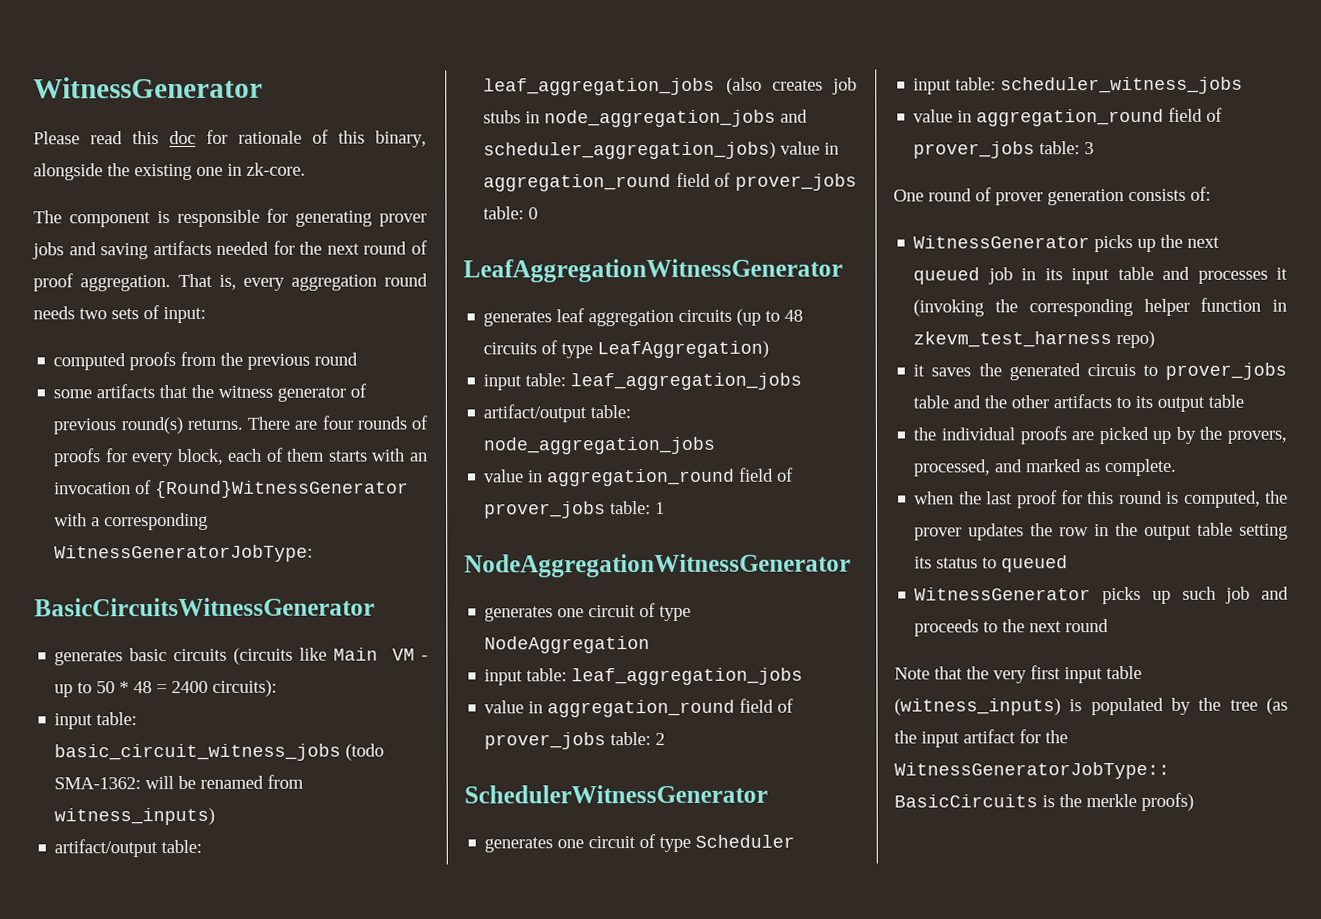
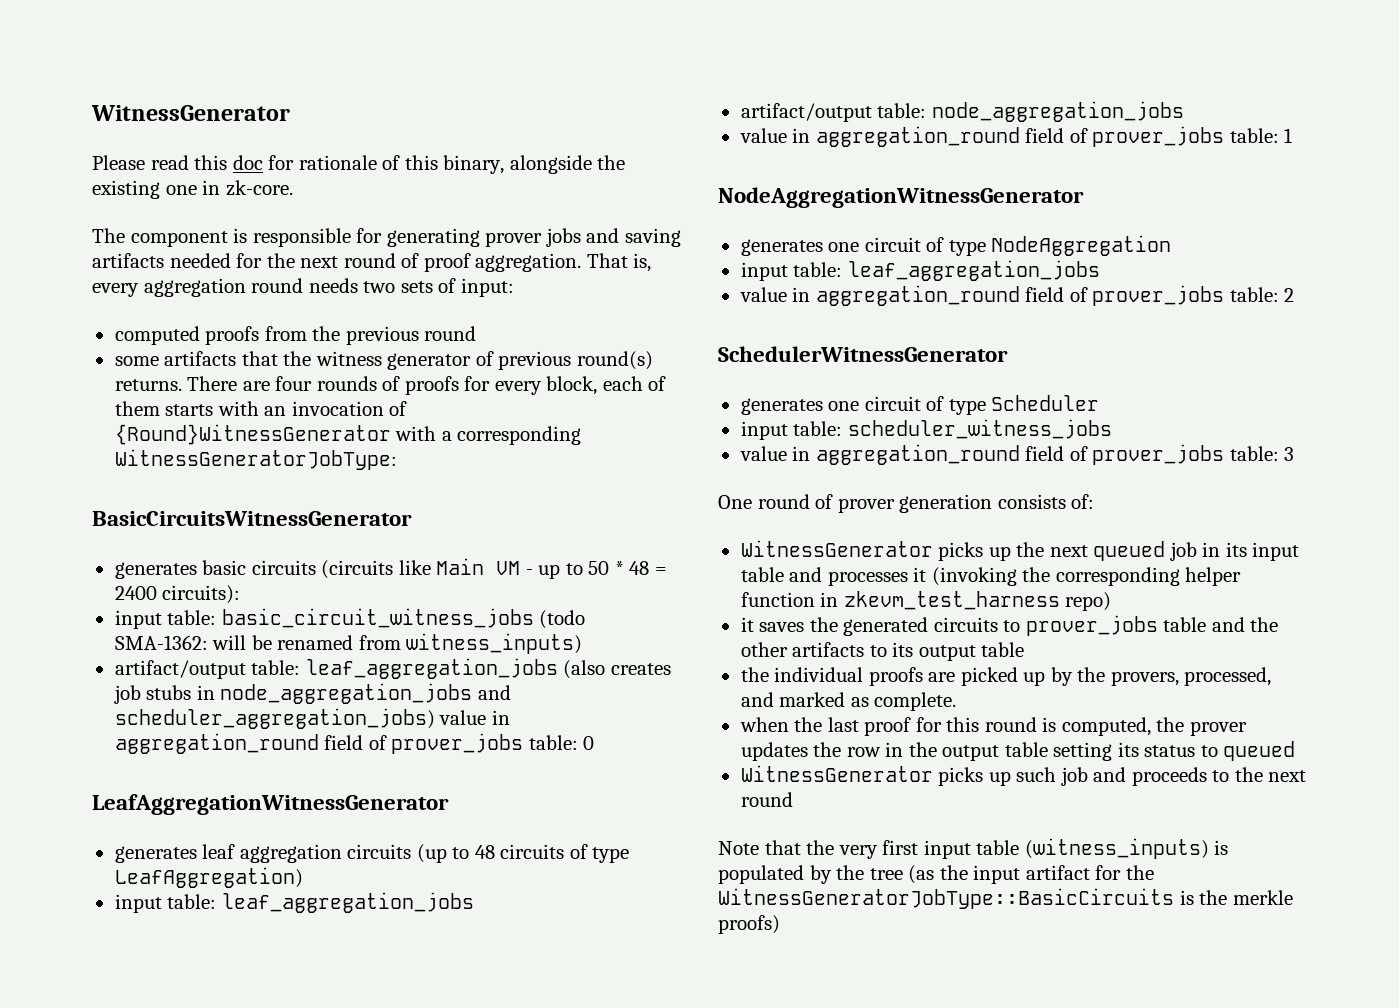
- it saves the generated circuis to prover_jobs table and the other artifacts to its output table
+ it saves the generated circuits to prover_jobs table and the other artifacts to its output table

